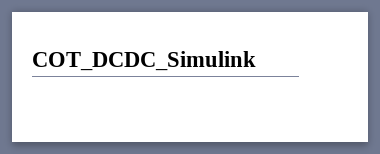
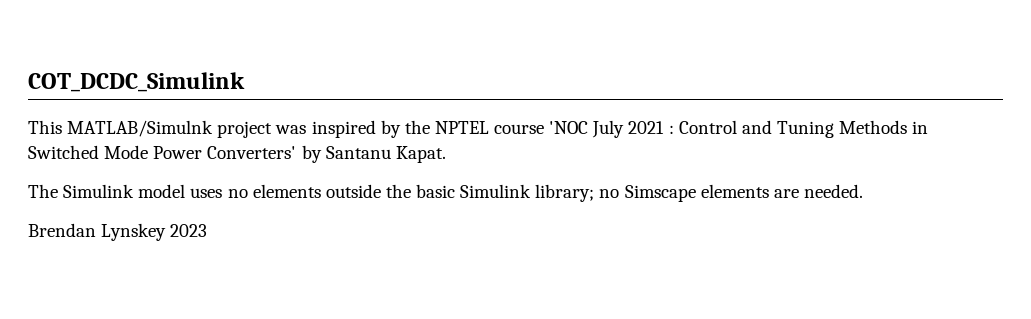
+ This MATLAB/Simulnk project was inspired by the NPTEL course 'NOC July 2021 : Control and Tuning Methods in Switched Mode Power Converters' by Santanu Kapat.
+ The Simulink model uses no elements outside the basic Simulink library; no Simscape elements are needed.
+ Brendan Lynskey 2023

